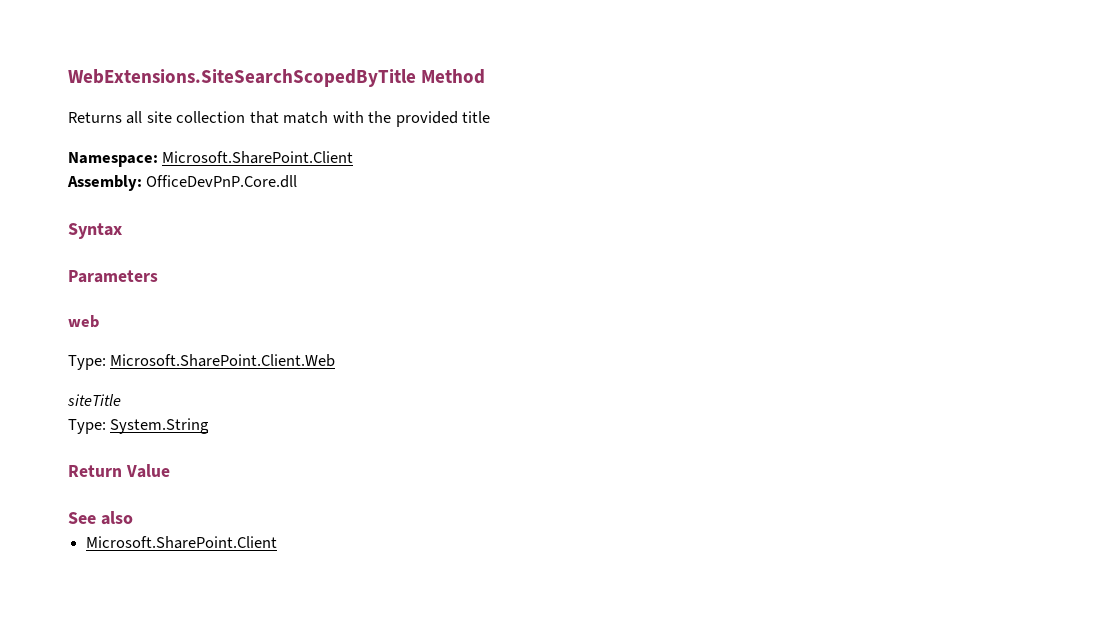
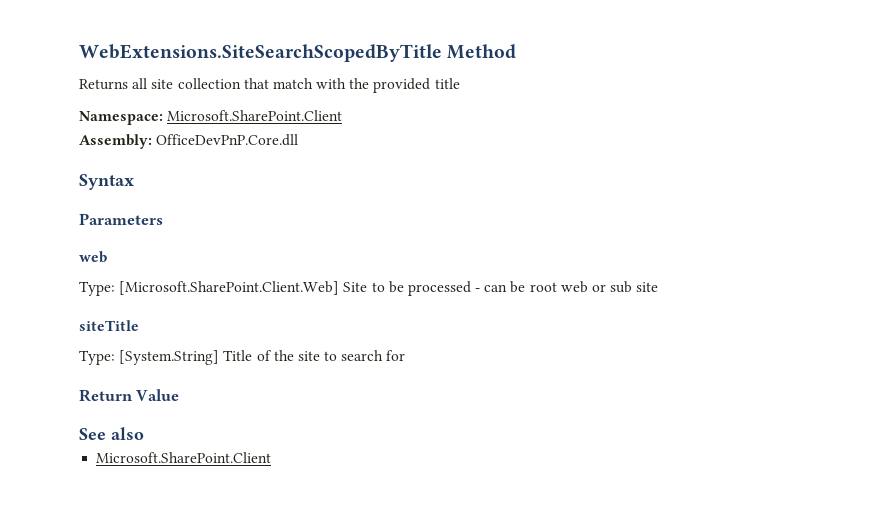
- Type: Microsoft.SharePoint.Client.Web
+ Type: [Microsoft.SharePoint.Client.Web] Site to be processed - can be root web or sub site
  siteTitle
- Type: System.String
+ Type: [System.String] Title of the site to search for

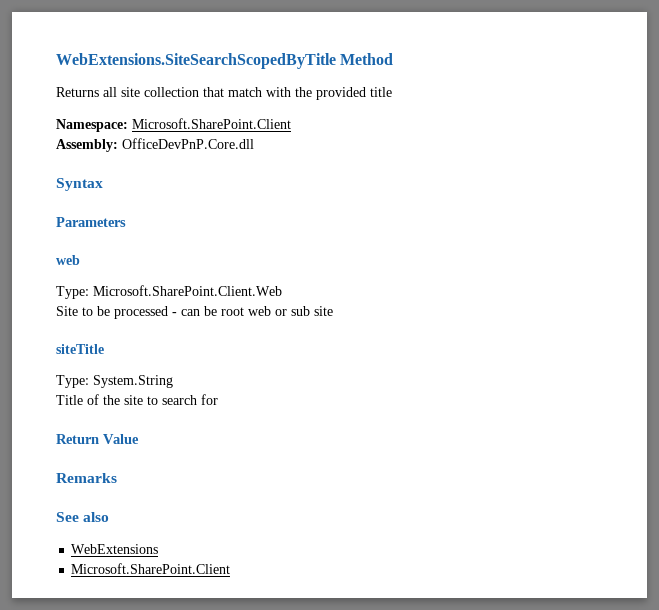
- Type: [Microsoft.SharePoint.Client.Web] Site to be processed - can be root web or sub site
+ Type: Microsoft.SharePoint.Client.Web
+ Site to be processed - can be root web or sub site
- Type: [System.String] Title of the site to search for
+ Type: System.String
+ Title of the site to search for
+ Remarks
+ WebExtensions

